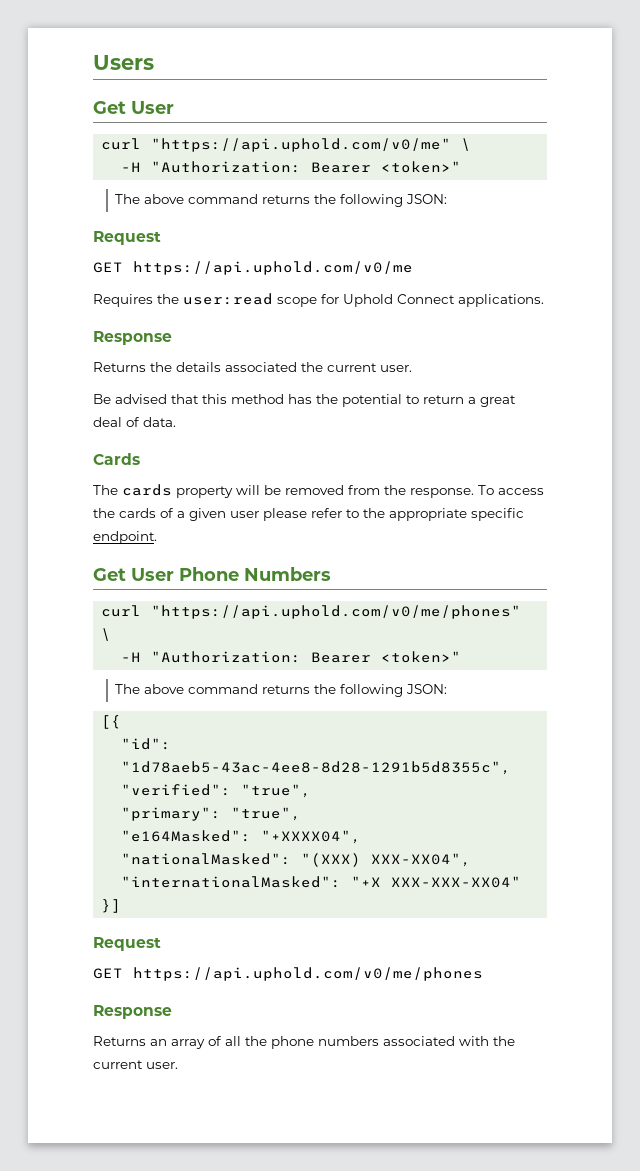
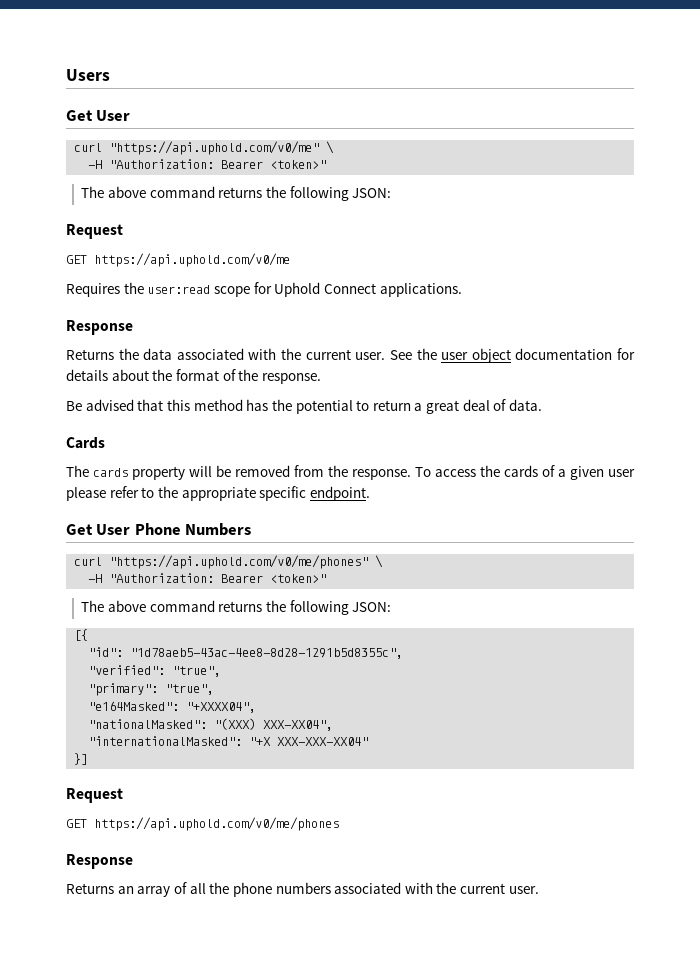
- Returns the details associated the current user.
+ Returns the data associated with the current user. See the user object documentation for details about the format of the response.

